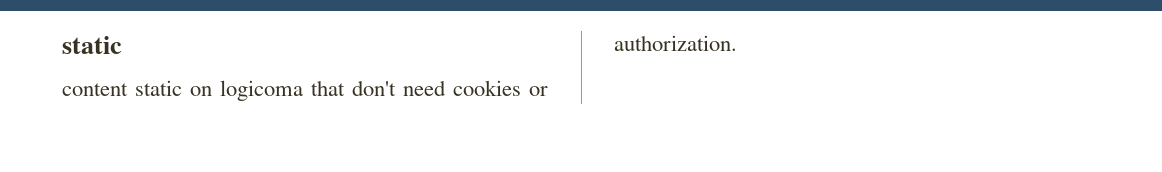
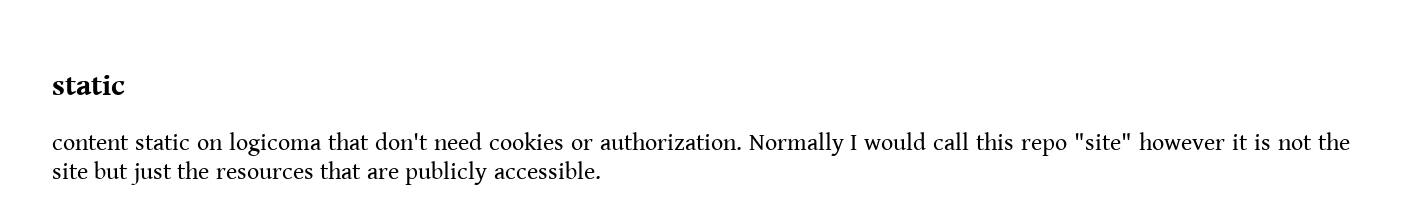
+ Normally I would call this repo "site" however it is not the site but just the resources that are publicly accessible.

